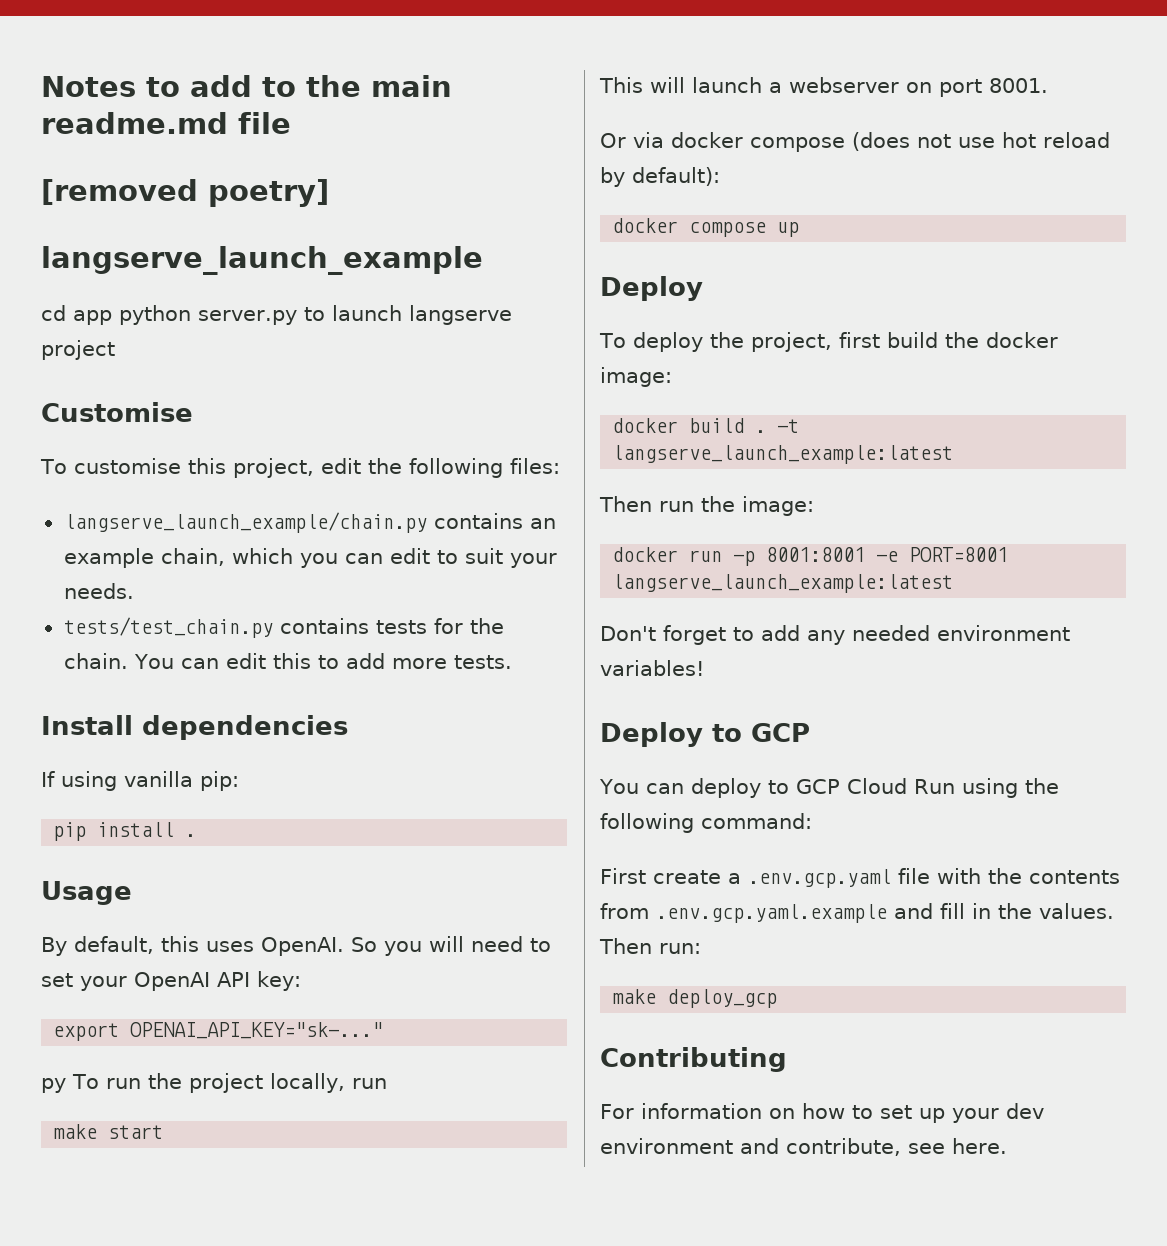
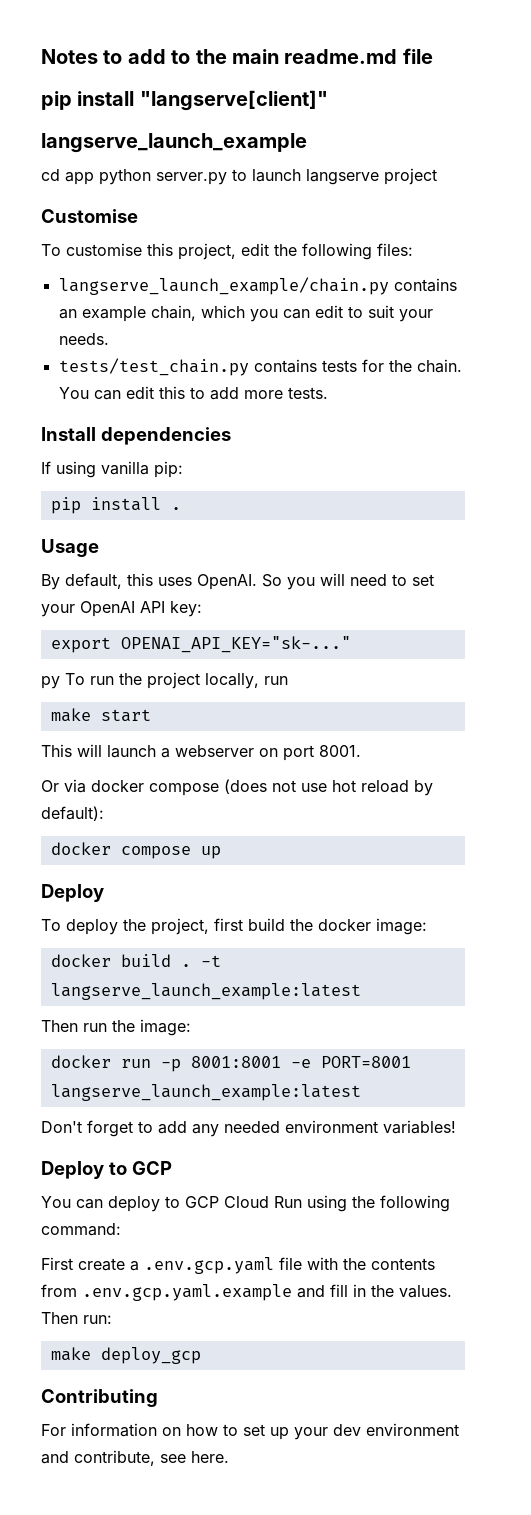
- [removed poetry]
+ pip install "langserve[client]"

